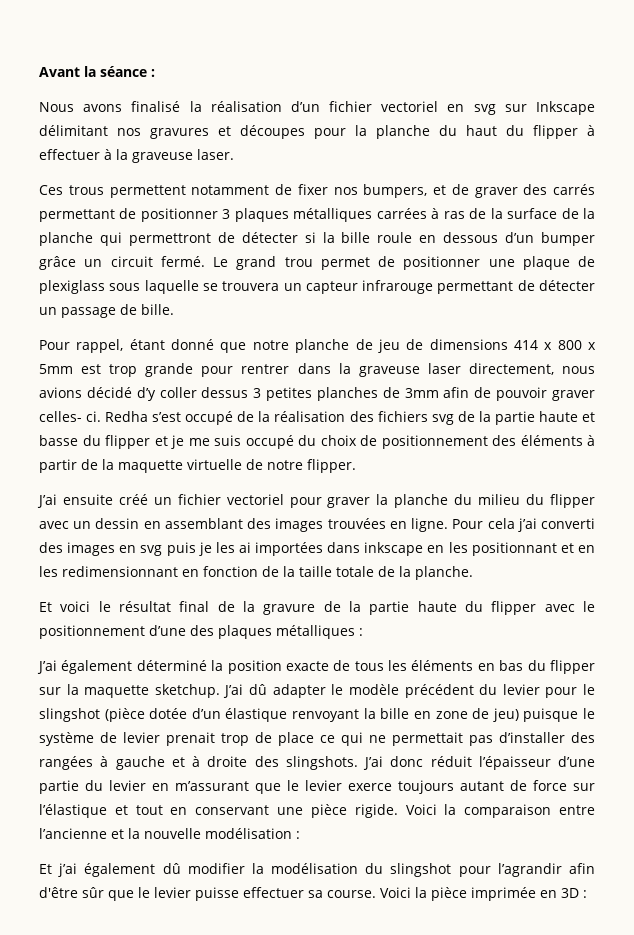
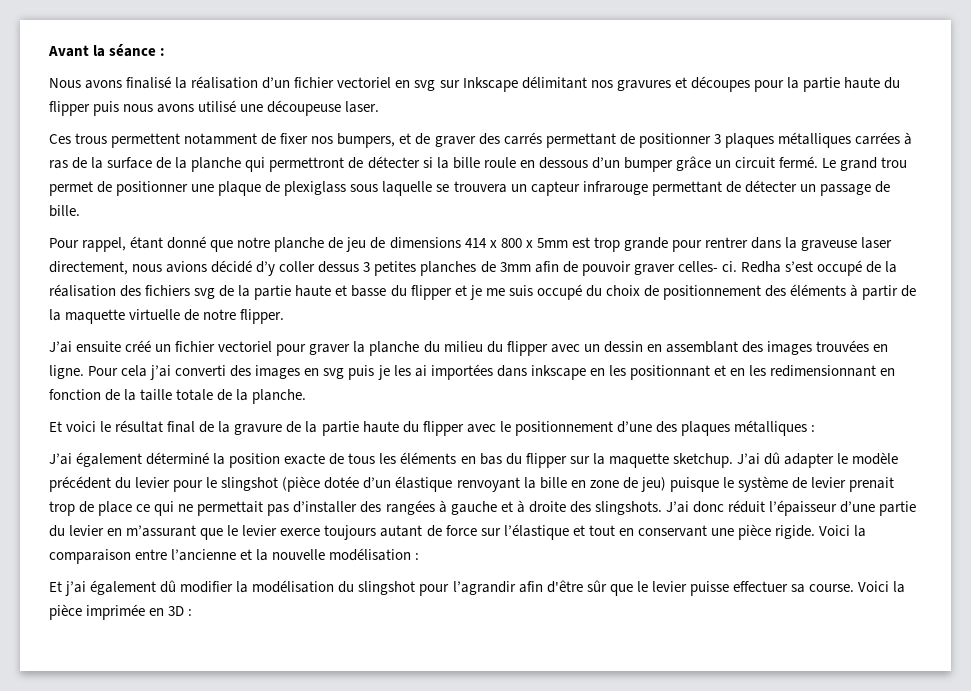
- Nous avons finalisé la réalisation d’un fichier vectoriel en svg sur Inkscape délimitant nos gravures et découpes pour la planche du haut du flipper à effectuer à la graveuse laser.
+ Nous avons finalisé la réalisation d’un fichier vectoriel en svg sur Inkscape délimitant nos gravures et découpes pour la partie haute du flipper puis nous avons utilisé une découpeuse laser.

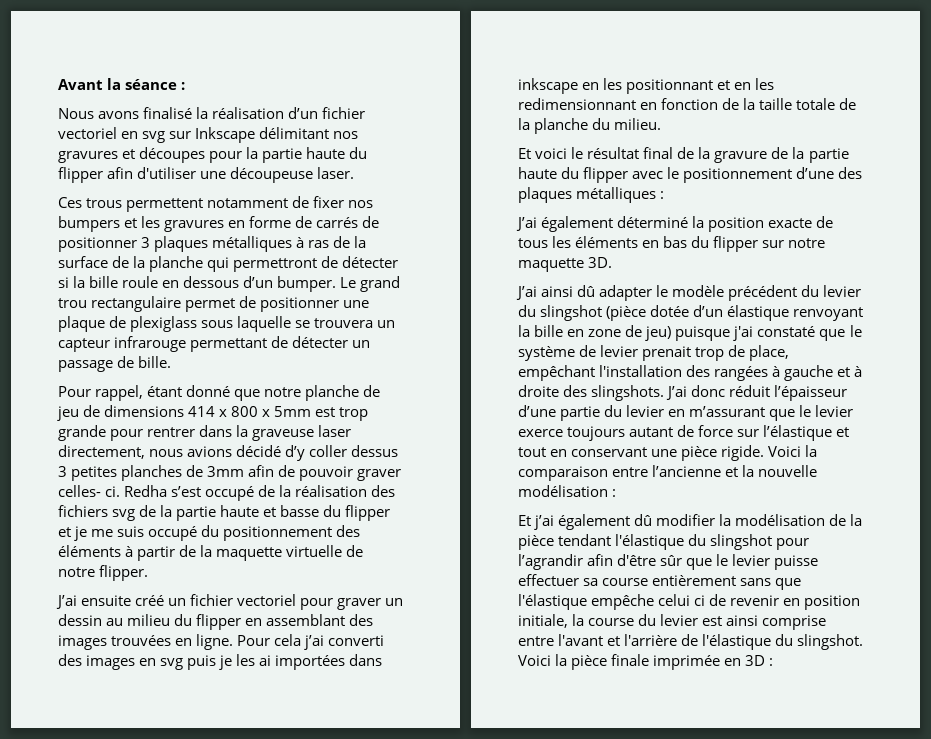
- Nous avons finalisé la réalisation d’un fichier vectoriel en svg sur Inkscape délimitant nos gravures et découpes pour la partie haute du flipper puis nous avons utilisé une découpeuse laser.
+ Nous avons finalisé la réalisation d’un fichier vectoriel en svg sur Inkscape délimitant nos gravures et découpes pour la partie haute du flipper afin d'utiliser une découpeuse laser.
- Ces trous permettent notamment de fixer nos bumpers, et de graver des carrés permettant de positionner 3 plaques métalliques carrées à ras de la surface de la planche qui permettront de détecter si la bille roule en dessous d’un bumper grâce un circuit fermé.
+ Ces trous permettent notamment de fixer nos bumpers et les gravures en forme de carrés de positionner 3 plaques métalliques à ras de la surface de la planche qui permettront de détecter si la bille roule en dessous d’un bumper.
- Le grand trou permet de positionner une plaque de plexiglass sous laquelle se trouvera un capteur infrarouge permettant de détecter un passage de bille.
+ Le grand trou rectangulaire permet de positionner une plaque de plexiglass sous laquelle se trouvera un capteur infrarouge permettant de détecter un passage de bille.
- Redha s’est occupé de la réalisation des fichiers svg de la partie haute et basse du flipper et je me suis occupé du choix de positionnement des éléments à partir de la maquette virtuelle de notre flipper.
+ Redha s’est occupé de la réalisation des fichiers svg de la partie haute et basse du flipper et je me suis occupé du positionnement des éléments à partir de la maquette virtuelle de notre flipper.
- J’ai ensuite créé un fichier vectoriel pour graver la planche du milieu du flipper avec un dessin en assemblant des images trouvées en ligne.
+ J’ai ensuite créé un fichier vectoriel pour graver un dessin au milieu du flipper en assemblant des images trouvées en ligne.
- Pour cela j’ai converti des images en svg puis je les ai importées dans inkscape en les positionnant et en les redimensionnant en fonction de la taille totale de la planche.
+ Pour cela j’ai converti des images en svg puis je les ai importées dans inkscape en les positionnant et en les redimensionnant en fonction de la taille totale de la planche du milieu.
- J’ai également déterminé la position exacte de tous les éléments en bas du flipper sur la maquette sketchup. J’ai dû adapter le modèle précédent du levier pour le slingshot (pièce dotée d’un élastique renvoyant la bille en zone de jeu) puisque le système de levier prenait trop de place ce qui ne permettait pas d’installer des rangées à gauche et à droite des slingshots.
+ J’ai également déterminé la position exacte de tous les éléments en bas du flipper sur notre maquette 3D.
+ J’ai ainsi dû adapter le modèle précédent du levier du slingshot (pièce dotée d’un élastique renvoyant la bille en zone de jeu) puisque j'ai constaté que le système de levier prenait trop de place, empêchant l'installation des rangées à gauche et à droite des slingshots.
- Et j’ai également dû modifier la modélisation du slingshot pour l’agrandir afin d'être sûr que le levier puisse effectuer sa course.
+ Et j’ai également dû modifier la modélisation de la pièce tendant l'élastique du slingshot pour l’agrandir afin d'être sûr que le levier puisse effectuer sa course entièrement sans que l'élastique empêche celui ci de revenir en position initiale, la course du levier est ainsi comprise entre l'avant et l'arrière de l'élastique du slingshot.
- Voici la pièce imprimée en 3D :
+ Voici la pièce finale imprimée en 3D :

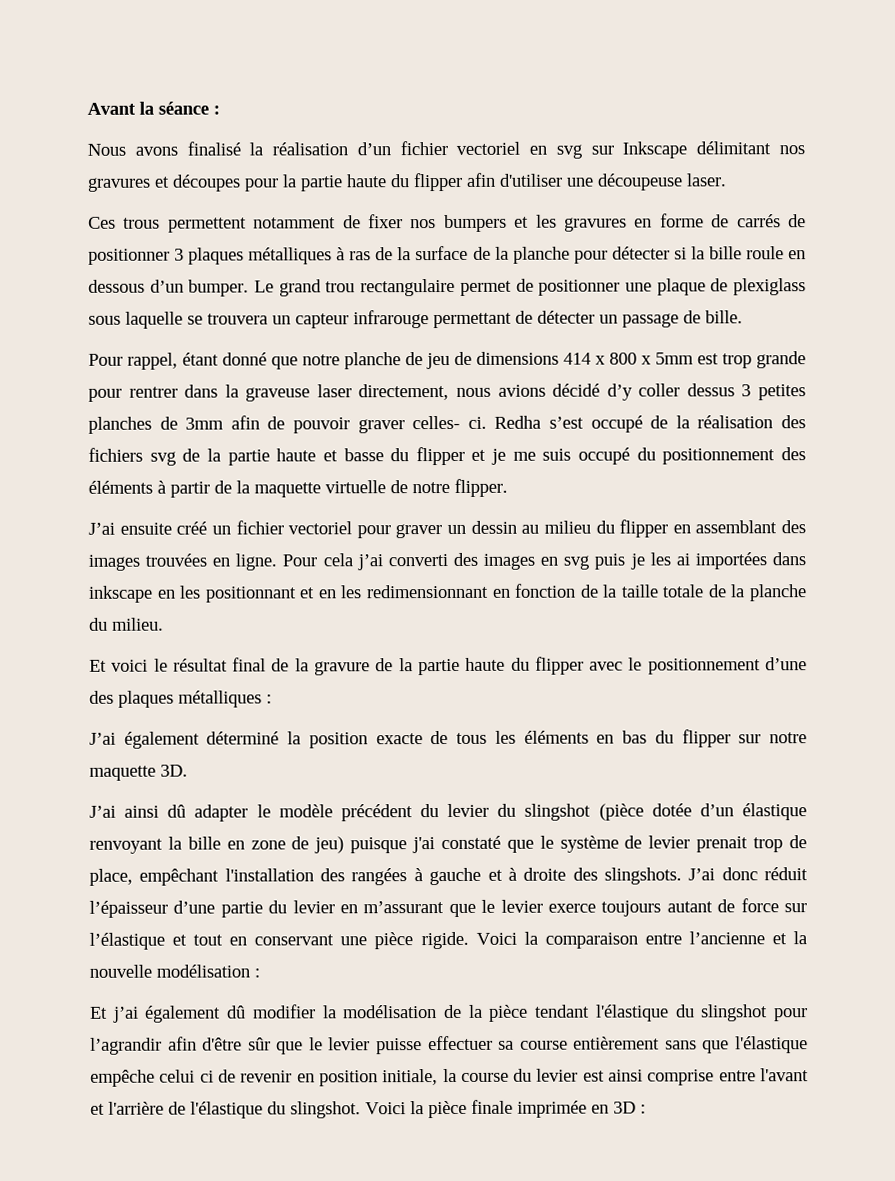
- Ces trous permettent notamment de fixer nos bumpers et les gravures en forme de carrés de positionner 3 plaques métalliques à ras de la surface de la planche qui permettront de détecter si la bille roule en dessous d’un bumper.
+ Ces trous permettent notamment de fixer nos bumpers et les gravures en forme de carrés de positionner 3 plaques métalliques à ras de la surface de la planche pour détecter si la bille roule en dessous d’un bumper.

